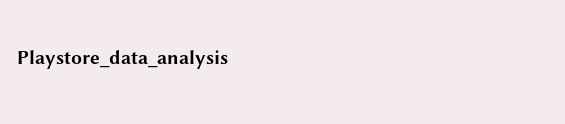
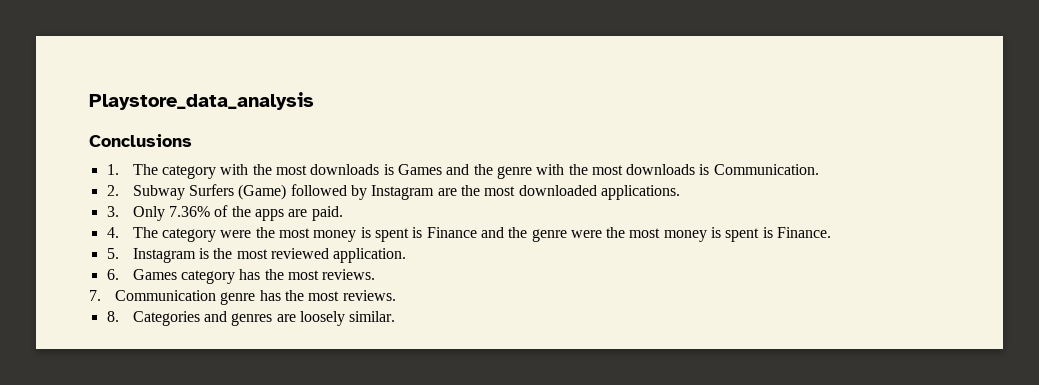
+ Conclusions
+ 1. The category with the most downloads is Games and the genre with the most downloads is Communication.
+ 2. Subway Surfers (Game) followed by Instagram are the most downloaded applications.
+ 3. Only 7.36% of the apps are paid.
+ 4. The category were the most money is spent is Finance and the genre were the most money is spent is Finance.
+ 5. Instagram is the most reviewed application.
+ 6. Games category has the most reviews.
+ 7. Communication genre has the most reviews.
+ 8. Categories and genres are loosely similar.

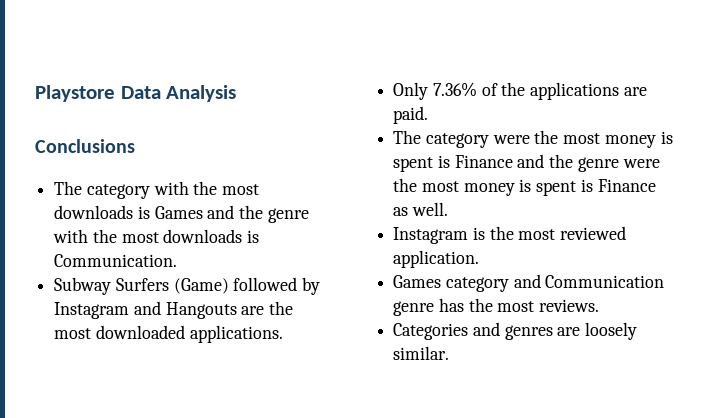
- Playstore_data_analysis
+ Playstore Data Analysis
- 1. The category with the most downloads is Games and the genre with the most downloads is Communication.
+ The category with the most downloads is Games and the genre with the most downloads is Communication.
- 2. Subway Surfers (Game) followed by Instagram are the most downloaded applications.
+ Subway Surfers (Game) followed by Instagram and Hangouts are the most downloaded applications.
- 3. Only 7.36% of the apps are paid.
+ Only 7.36% of the applications are paid.
- 4. The category were the most money is spent is Finance and the genre were the most money is spent is Finance.
- 5. Instagram is the most reviewed application.
+ The category were the most money is spent is Finance and the genre were the most money is spent is Finance as well.
+ Instagram is the most reviewed application.
- 6. Games category has the most reviews.
- 7. Communication genre has the most reviews.
+ Games category and Communication genre has the most reviews.
- 8. Categories and genres are loosely similar.
+ Categories and genres are loosely similar.

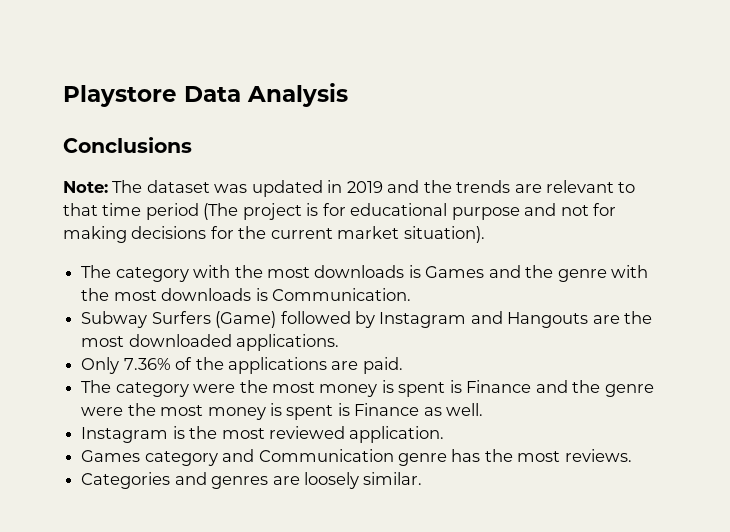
+ Note: The dataset was updated in 2019 and the trends are relevant to that time period (The project is for educational purpose and not for making decisions for the current market situation).

